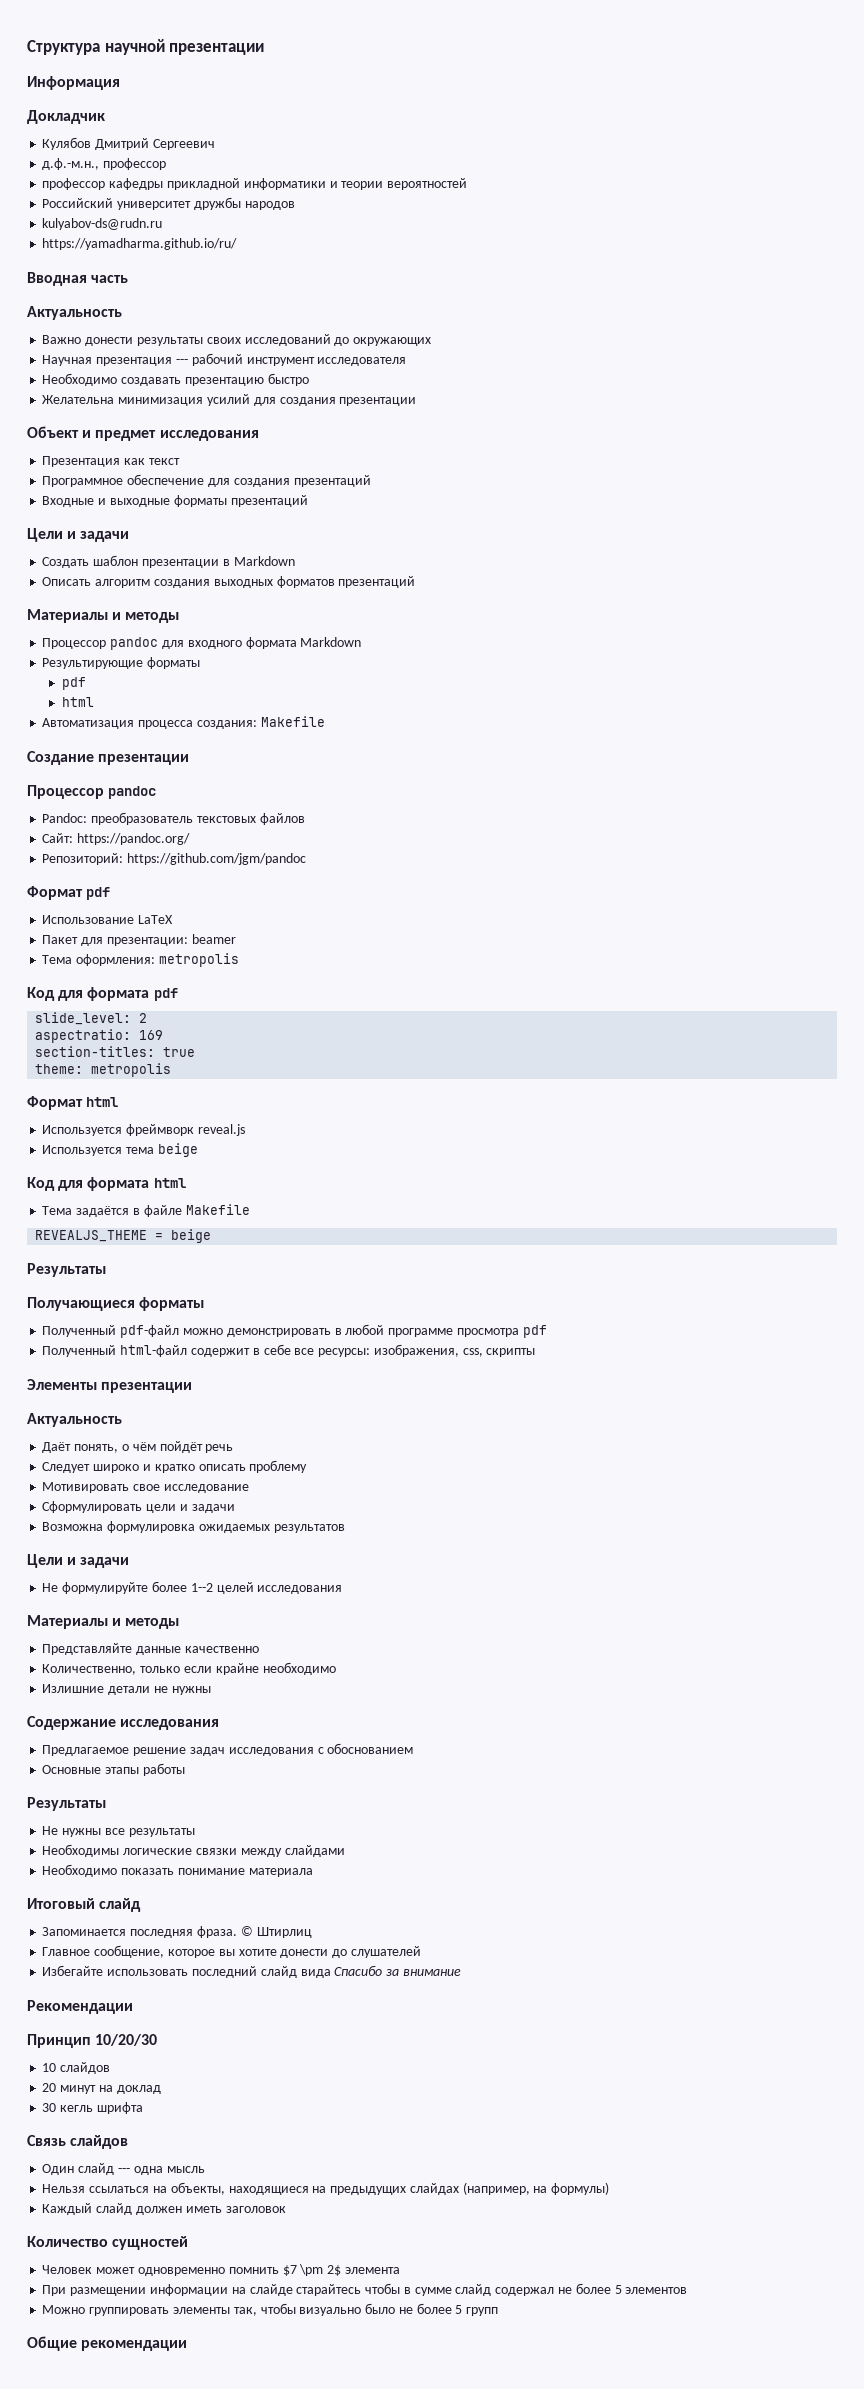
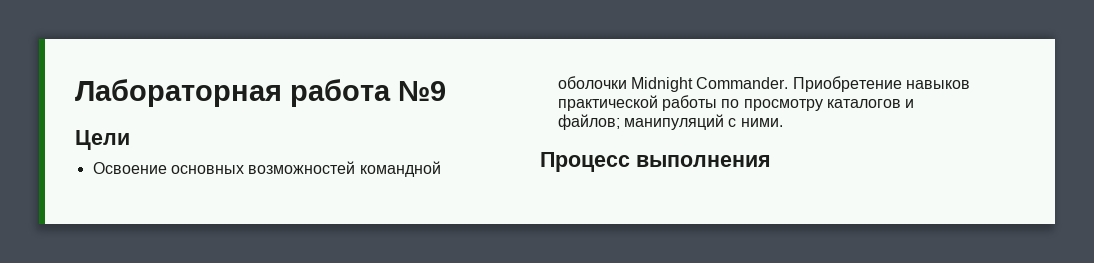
- Структура научной презентации
- Информация
- Докладчик
- Кулябов Дмитрий Сергеевич
- д.ф.-м.н., профессор
- профессор кафедры прикладной информатики и теории вероятностей
- Российский университет дружбы народов
- kulyabov-ds@rudn.ru
- https://yamadharma.github.io/ru/
- Вводная часть
- Актуальность
- Важно донести результаты своих исследований до окружающих
- Научная презентация --- рабочий инструмент исследователя
- Необходимо создавать презентацию быстро
- Желательна минимизация усилий для создания презентации
- Объект и предмет исследования
- Презентация как текст
- Программное обеспечение для создания презентаций
- Входные и выходные форматы презентаций
- Цели и задачи
- Создать шаблон презентации в Markdown
- Описать алгоритм создания выходных форматов презентаций
- Материалы и методы
- Процессор pandoc для входного формата Markdown
- Результирующие форматы
- pdf
- html
- Автоматизация процесса создания: Makefile
- Создание презентации
- Процессор pandoc
- Pandoc: преобразователь текстовых файлов
- Сайт: https://pandoc.org/
- Репозиторий: https://github.com/jgm/pandoc
- Формат pdf
- Использование LaTeX
- Пакет для презентации: beamer
- Тема оформления: metropolis
- Код для формата pdf
- slide_level: 2
- aspectratio: 169
- section-titles: true
- theme: metropolis
- Формат html
- Используется фреймворк reveal.js
- Используется тема beige
- Код для формата html
- Тема задаётся в файле Makefile
- REVEALJS_THEME = beige
- Результаты
- Получающиеся форматы
- Полученный pdf-файл можно демонстрировать в любой программе просмотра pdf
- Полученный html-файл содержит в себе все ресурсы: изображения, css, скрипты
- Элементы презентации
- Актуальность
- Даёт понять, о чём пойдёт речь
- Следует широко и кратко описать проблему
- Мотивировать свое исследование
- Сформулировать цели и задачи
- Возможна формулировка ожидаемых результатов
- Цели и задачи
- Не формулируйте более 1--2 целей исследования
- Материалы и методы
- Представляйте данные качественно
- Количественно, только если крайне необходимо
- Излишние детали не нужны
- Содержание исследования
- Предлагаемое решение задач исследования с обоснованием
- Основные этапы работы
- Результаты
- Не нужны все результаты
- Необходимы логические связки между слайдами
- Необходимо показать понимание материала
- Итоговый слайд
- Запоминается последняя фраза. © Штирлиц
- Главное сообщение, которое вы хотите донести до слушателей
- Избегайте использовать последний слайд вида Спасибо за внимание
- Рекомендации
- Принцип 10/20/30
- 10 слайдов
- 20 минут на доклад
- 30 кегль шрифта
- Связь слайдов
- Один слайд --- одна мысль
- Нельзя ссылаться на объекты, находящиеся на предыдущих слайдах (например, на формулы)
- Каждый слайд должен иметь заголовок
- Количество сущностей
- Человек может одновременно помнить $7 \pm 2$ элемента
- При размещении информации на слайде старайтесь чтобы в сумме слайд содержал не более 5 элементов
- Можно группировать элементы так, чтобы визуально было не более 5 групп
- Общие рекомендации
+ Лабораторная работа №9
+ Цели
+ Освоение основных возможностей командной оболочки Midnight Commander. Приобретение навыков практической работы по просмотру каталогов и файлов; манипуляций с ними.
+ Процесс выполнения

